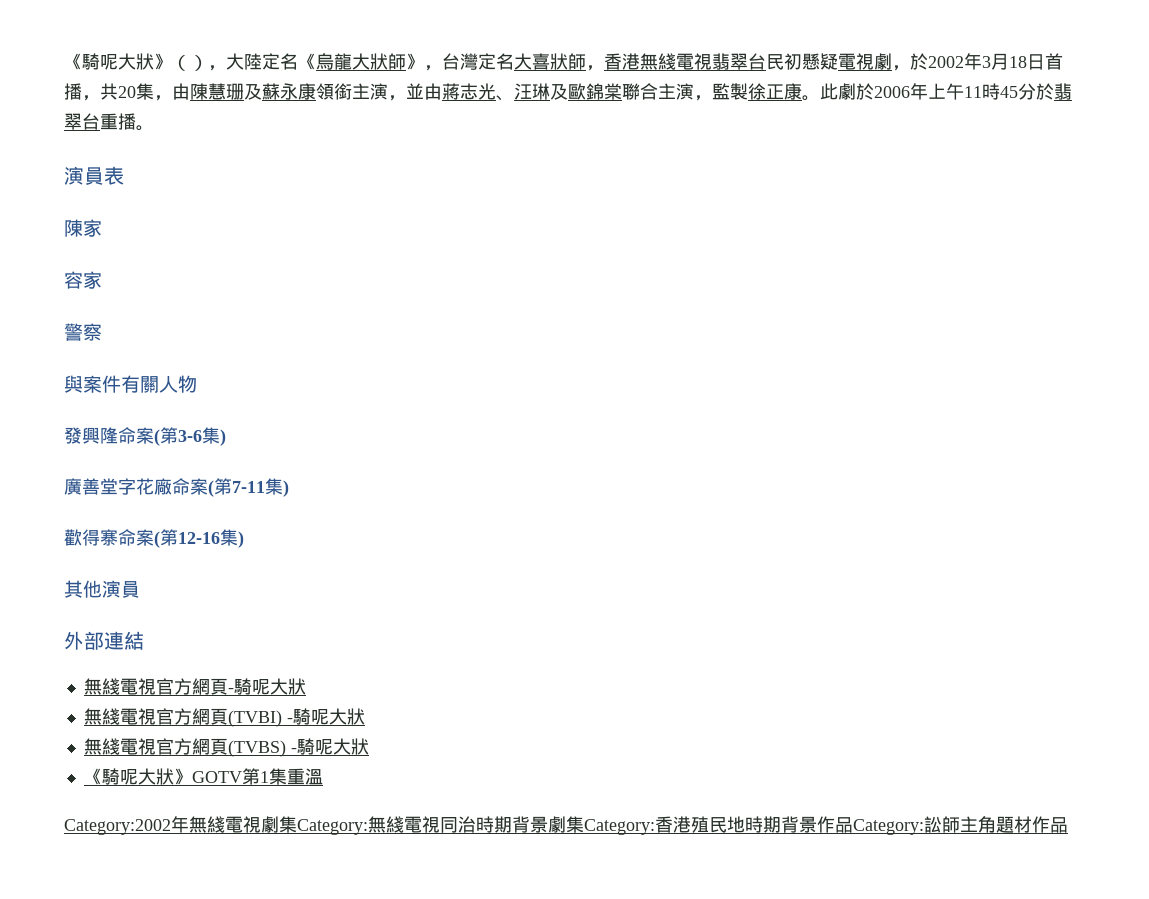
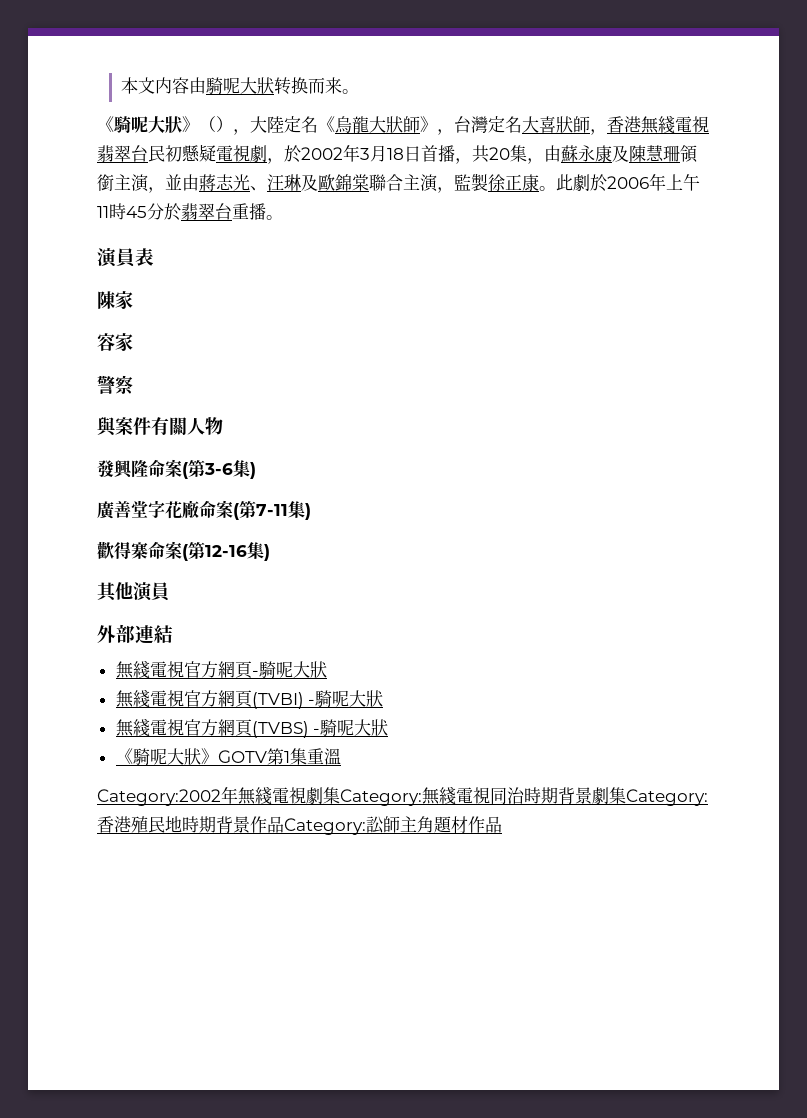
+ 本文内容由騎呢大狀转换而来。
- 《騎呢大狀》（），大陸定名《烏龍大狀師》，台灣定名大喜狀師，香港無綫電視翡翠台民初懸疑電視劇，於2002年3月18日首播，共20集，由陳慧珊及蘇永康領銜主演，並由蔣志光、汪琳及歐錦棠聯合主演，監製徐正康。
+ 《騎呢大狀》（），大陸定名《烏龍大狀師》，台灣定名大喜狀師，香港無綫電視翡翠台民初懸疑電視劇，於2002年3月18日首播，共20集，由蘇永康及陳慧珊領銜主演，並由蔣志光、汪琳及歐錦棠聯合主演，監製徐正康。

